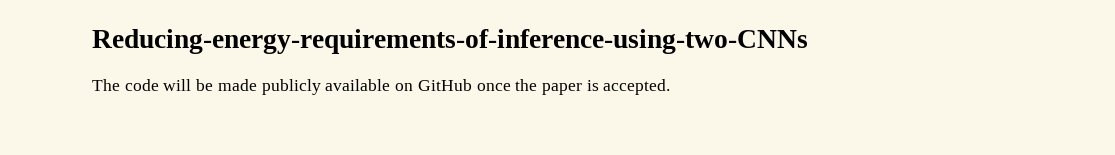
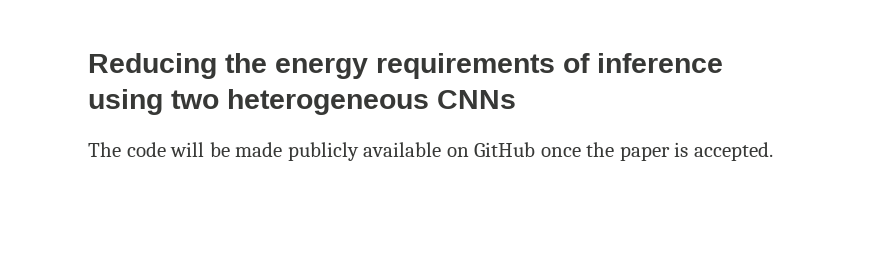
- Reducing-energy-requirements-of-inference-using-two-CNNs
+ Reducing the energy requirements of inference using two heterogeneous CNNs

